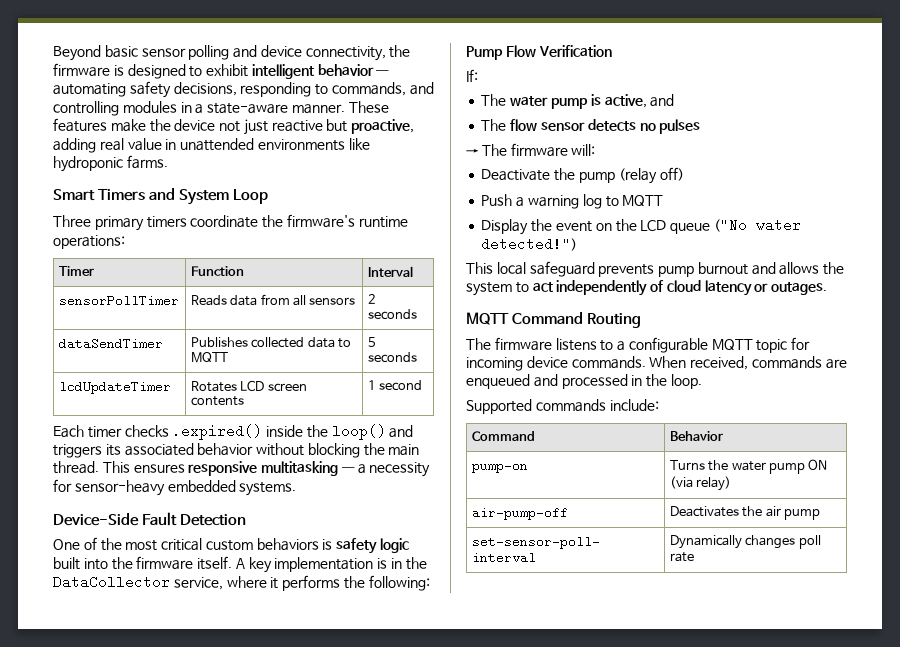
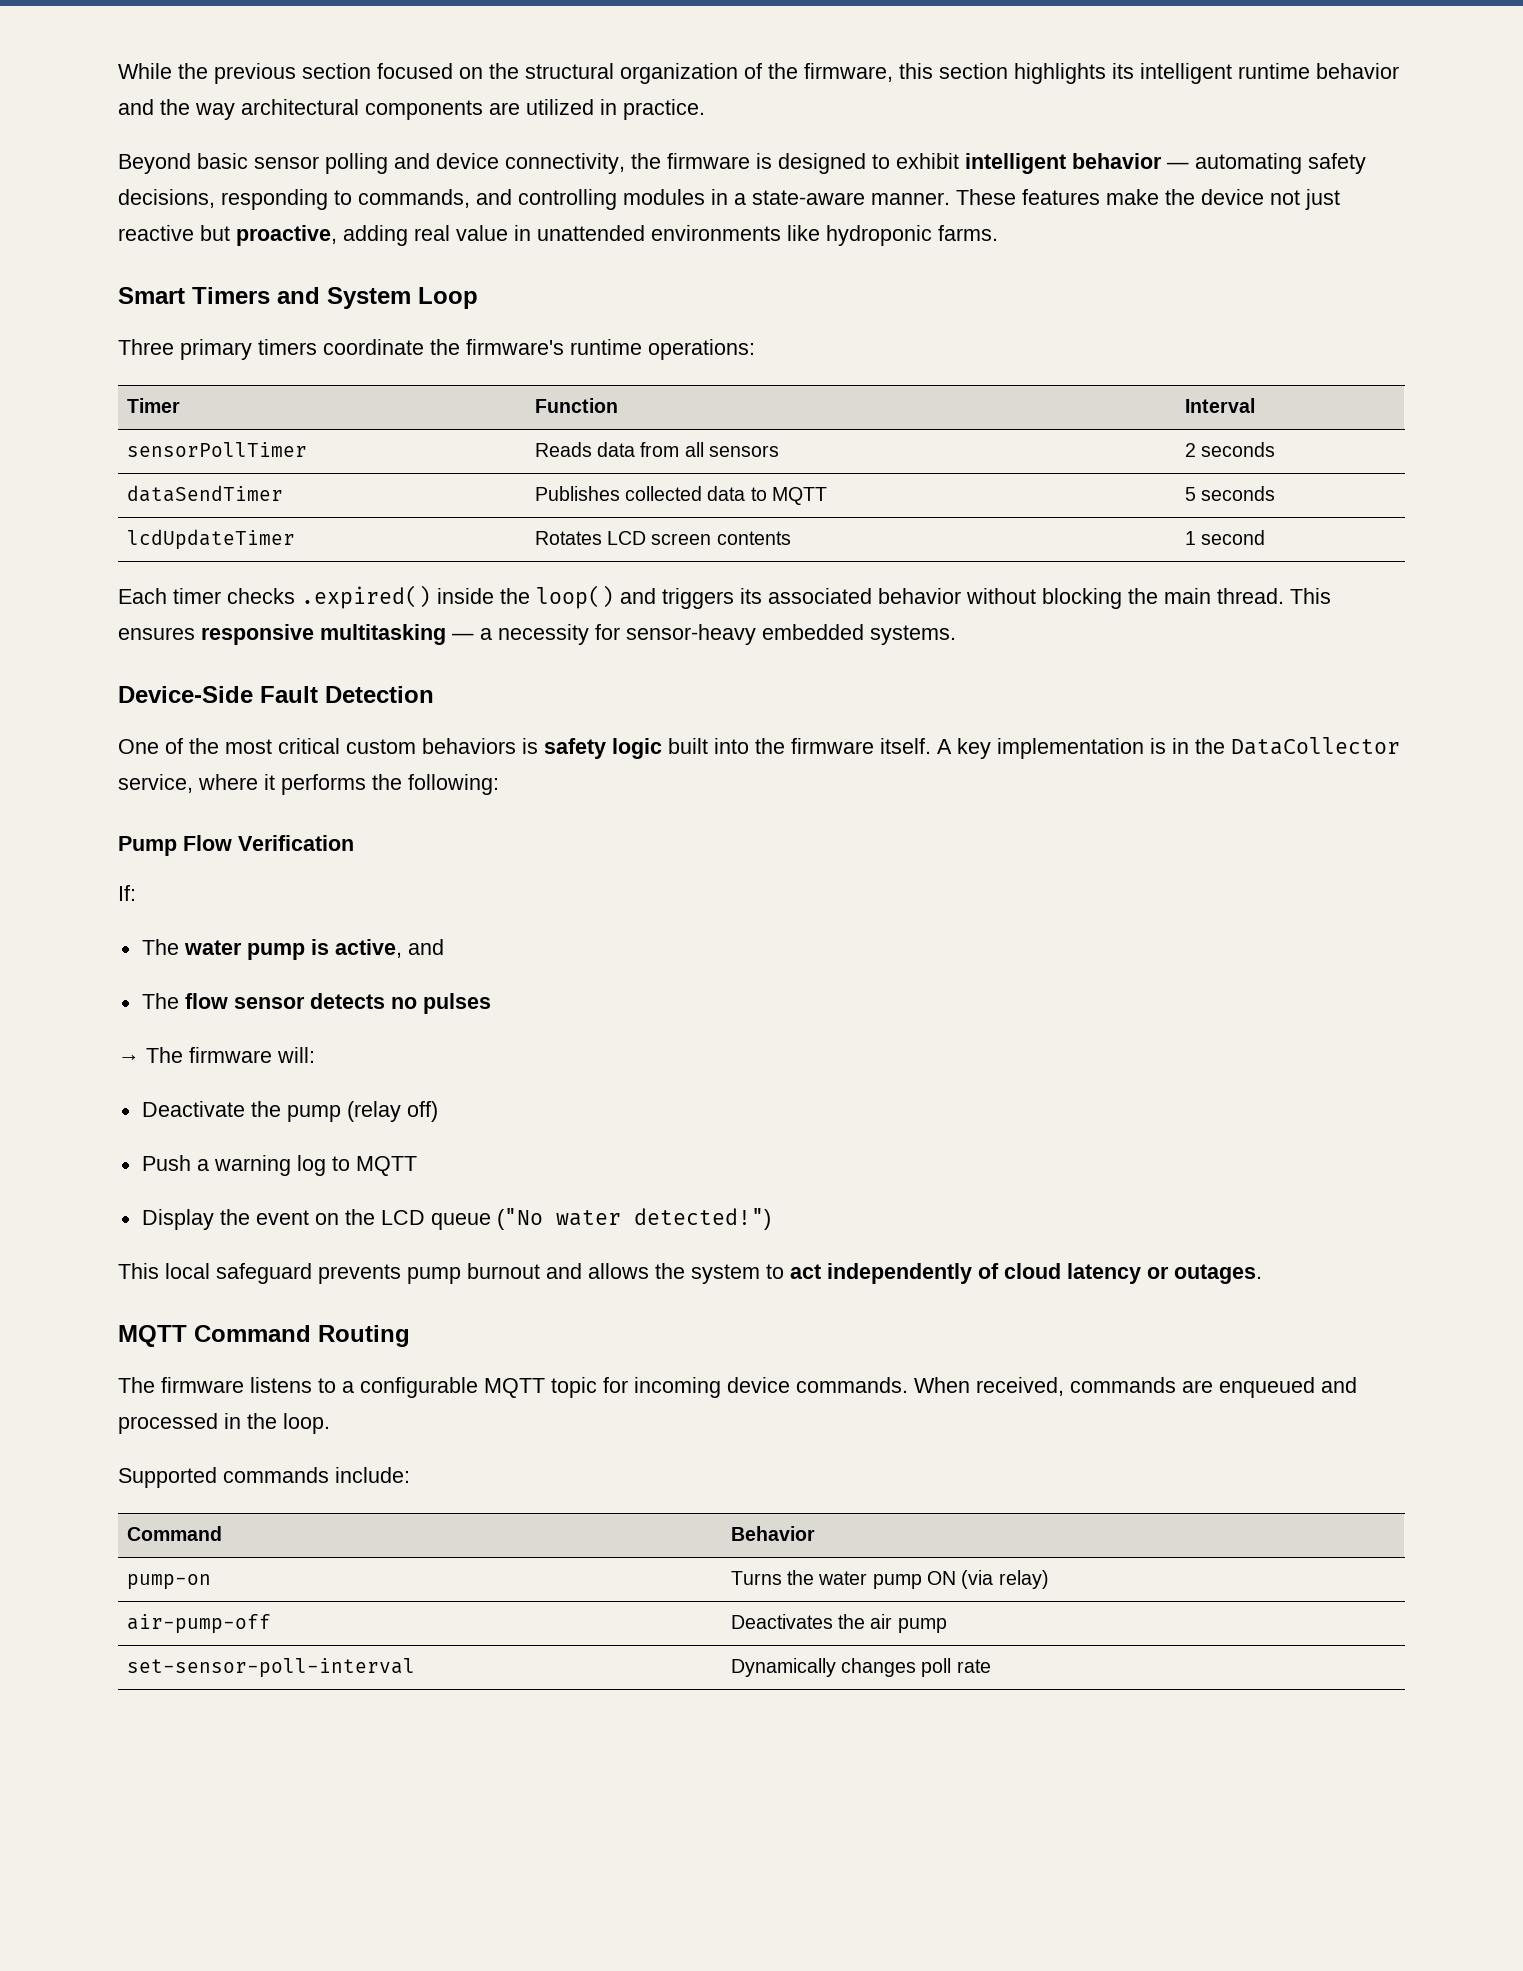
+ While the previous section focused on the structural organization of the firmware, this section highlights its intelligent runtime behavior and the way architectural components are utilized in practice.

